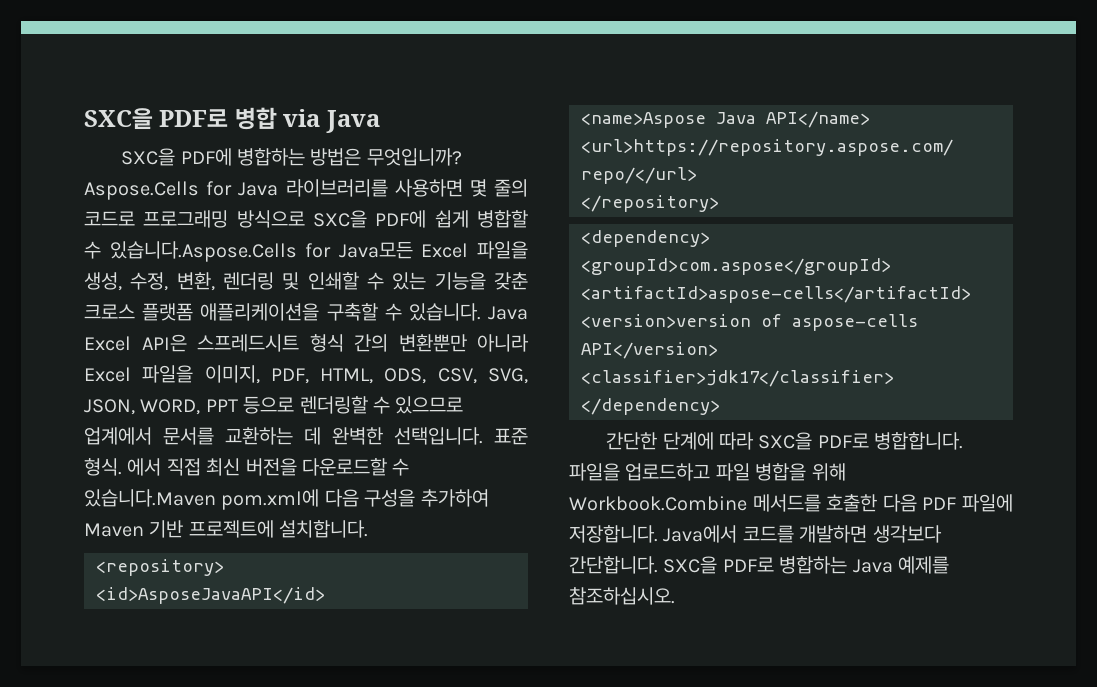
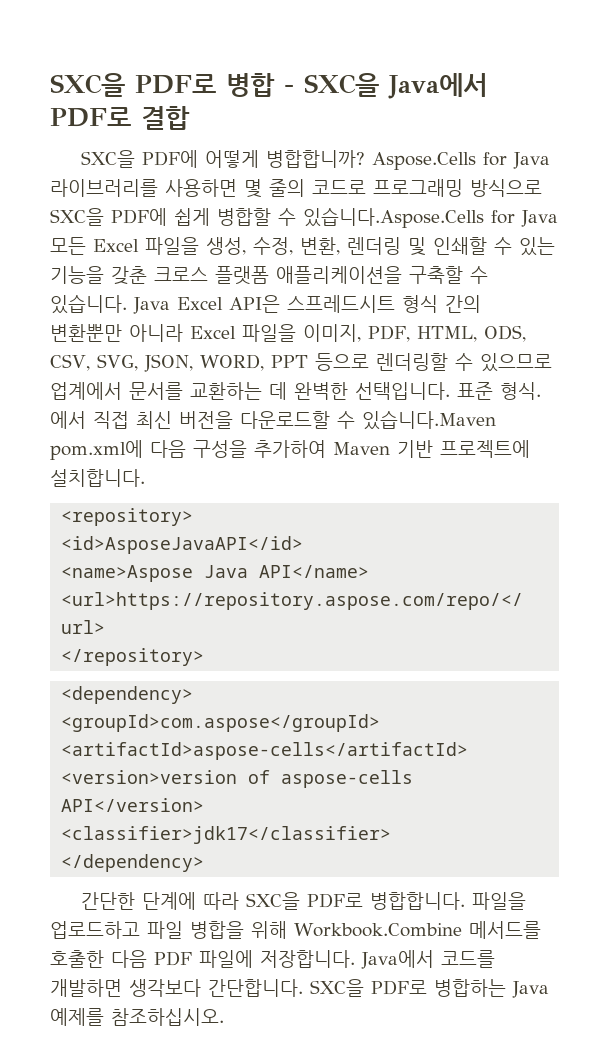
- SXC을 PDF로 병합 via Java
- SXC을 PDF에 병합하는 방법은 무엇입니까?
+ SXC을 PDF로 병합 - SXC을 Java에서 PDF로 결합
+ SXC을 PDF에 어떻게 병합합니까?
- Aspose.Cells for Java 라이브러리를 사용하면 몇 줄의 코드로 프로그래밍 방식으로 SXC을 PDF에 쉽게 병합할 수 있습니다.Aspose.Cells for Java모든 Excel 파일을 생성, 수정, 변환, 렌더링 및 인쇄할 수 있는 기능을 갖춘 크로스 플랫폼 애플리케이션을 구축할 수 있습니다.
+ Aspose.Cells for Java 라이브러리를 사용하면 몇 줄의 코드로 프로그래밍 방식으로 SXC을 PDF에 쉽게 병합할 수 있습니다.Aspose.Cells for Java 모든 Excel 파일을 생성, 수정, 변환, 렌더링 및 인쇄할 수 있는 기능을 갖춘 크로스 플랫폼 애플리케이션을 구축할 수 있습니다.

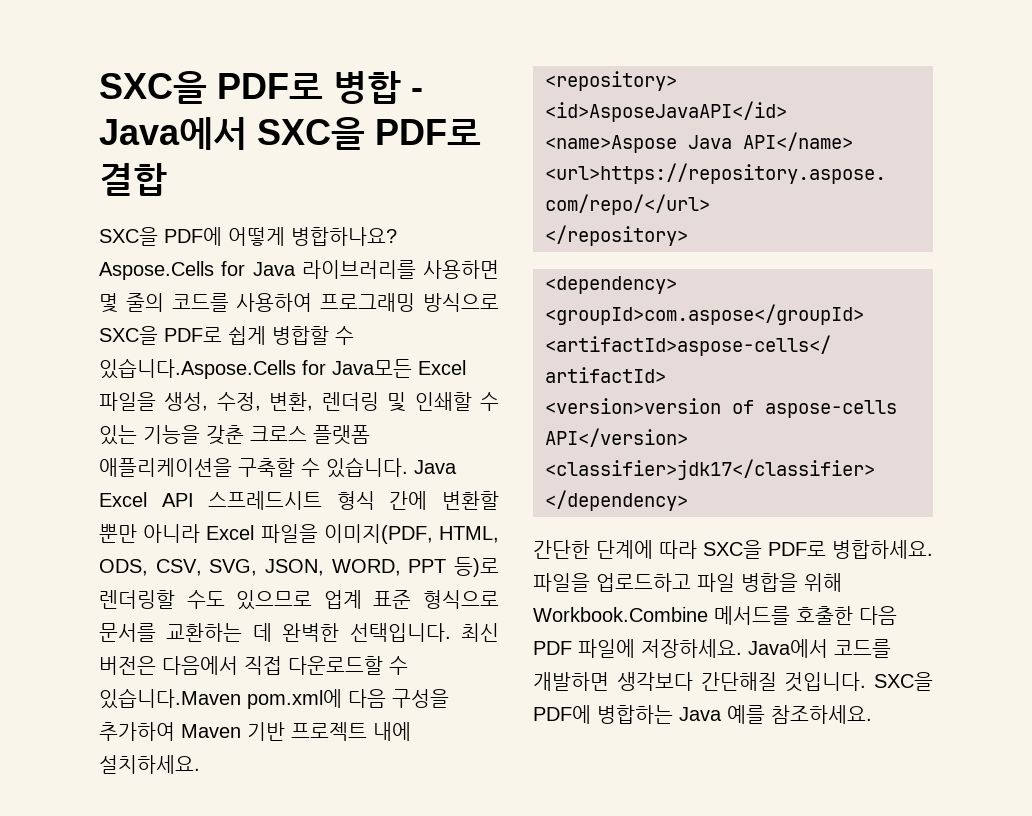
- SXC을 PDF로 병합 - SXC을 Java에서 PDF로 결합
+ SXC을 PDF로 병합 - Java에서 SXC을 PDF로 결합
- SXC을 PDF에 어떻게 병합합니까?
+ SXC을 PDF에 어떻게 병합하나요?
- Aspose.Cells for Java 라이브러리를 사용하면 몇 줄의 코드로 프로그래밍 방식으로 SXC을 PDF에 쉽게 병합할 수 있습니다.Aspose.Cells for Java 모든 Excel 파일을 생성, 수정, 변환, 렌더링 및 인쇄할 수 있는 기능을 갖춘 크로스 플랫폼 애플리케이션을 구축할 수 있습니다.
+ Aspose.Cells for Java 라이브러리를 사용하면 몇 줄의 코드를 사용하여 프로그래밍 방식으로 SXC을 PDF로 쉽게 병합할 수 있습니다.Aspose.Cells for Java모든 Excel 파일을 생성, 수정, 변환, 렌더링 및 인쇄할 수 있는 기능을 갖춘 크로스 플랫폼 애플리케이션을 구축할 수 있습니다.
- Java Excel API은 스프레드시트 형식 간의 변환뿐만 아니라 Excel 파일을 이미지, PDF, HTML, ODS, CSV, SVG, JSON, WORD, PPT 등으로 렌더링할 수 있으므로 업계에서 문서를 교환하는 데 완벽한 선택입니다.
+ Java Excel API 스프레드시트 형식 간에 변환할 뿐만 아니라 Excel 파일을 이미지(PDF, HTML, ODS, CSV, SVG, JSON, WORD, PPT 등)로 렌더링할 수도 있으므로 업계 표준 형식으로 문서를 교환하는 데 완벽한 선택입니다.
- 표준 형식. 에서 직접 최신 버전을 다운로드할 수 있습니다.Maven pom.xml에 다음 구성을 추가하여 Maven 기반 프로젝트에 설치합니다.
+ 최신 버전은 다음에서 직접 다운로드할 수 있습니다.Maven pom.xml에 다음 구성을 추가하여 Maven 기반 프로젝트 내에 설치하세요.
- 간단한 단계에 따라 SXC을 PDF로 병합합니다.
+ 간단한 단계에 따라 SXC을 PDF로 병합하세요.
- 파일을 업로드하고 파일 병합을 위해 Workbook.Combine 메서드를 호출한 다음 PDF 파일에 저장합니다.
+ 파일을 업로드하고 파일 병합을 위해 Workbook.Combine 메서드를 호출한 다음 PDF 파일에 저장하세요.
- Java에서 코드를 개발하면 생각보다 간단합니다. SXC을 PDF로 병합하는 Java 예제를 참조하십시오.
+ Java에서 코드를 개발하면 생각보다 간단해질 것입니다. SXC을 PDF에 병합하는 Java 예를 참조하세요.

